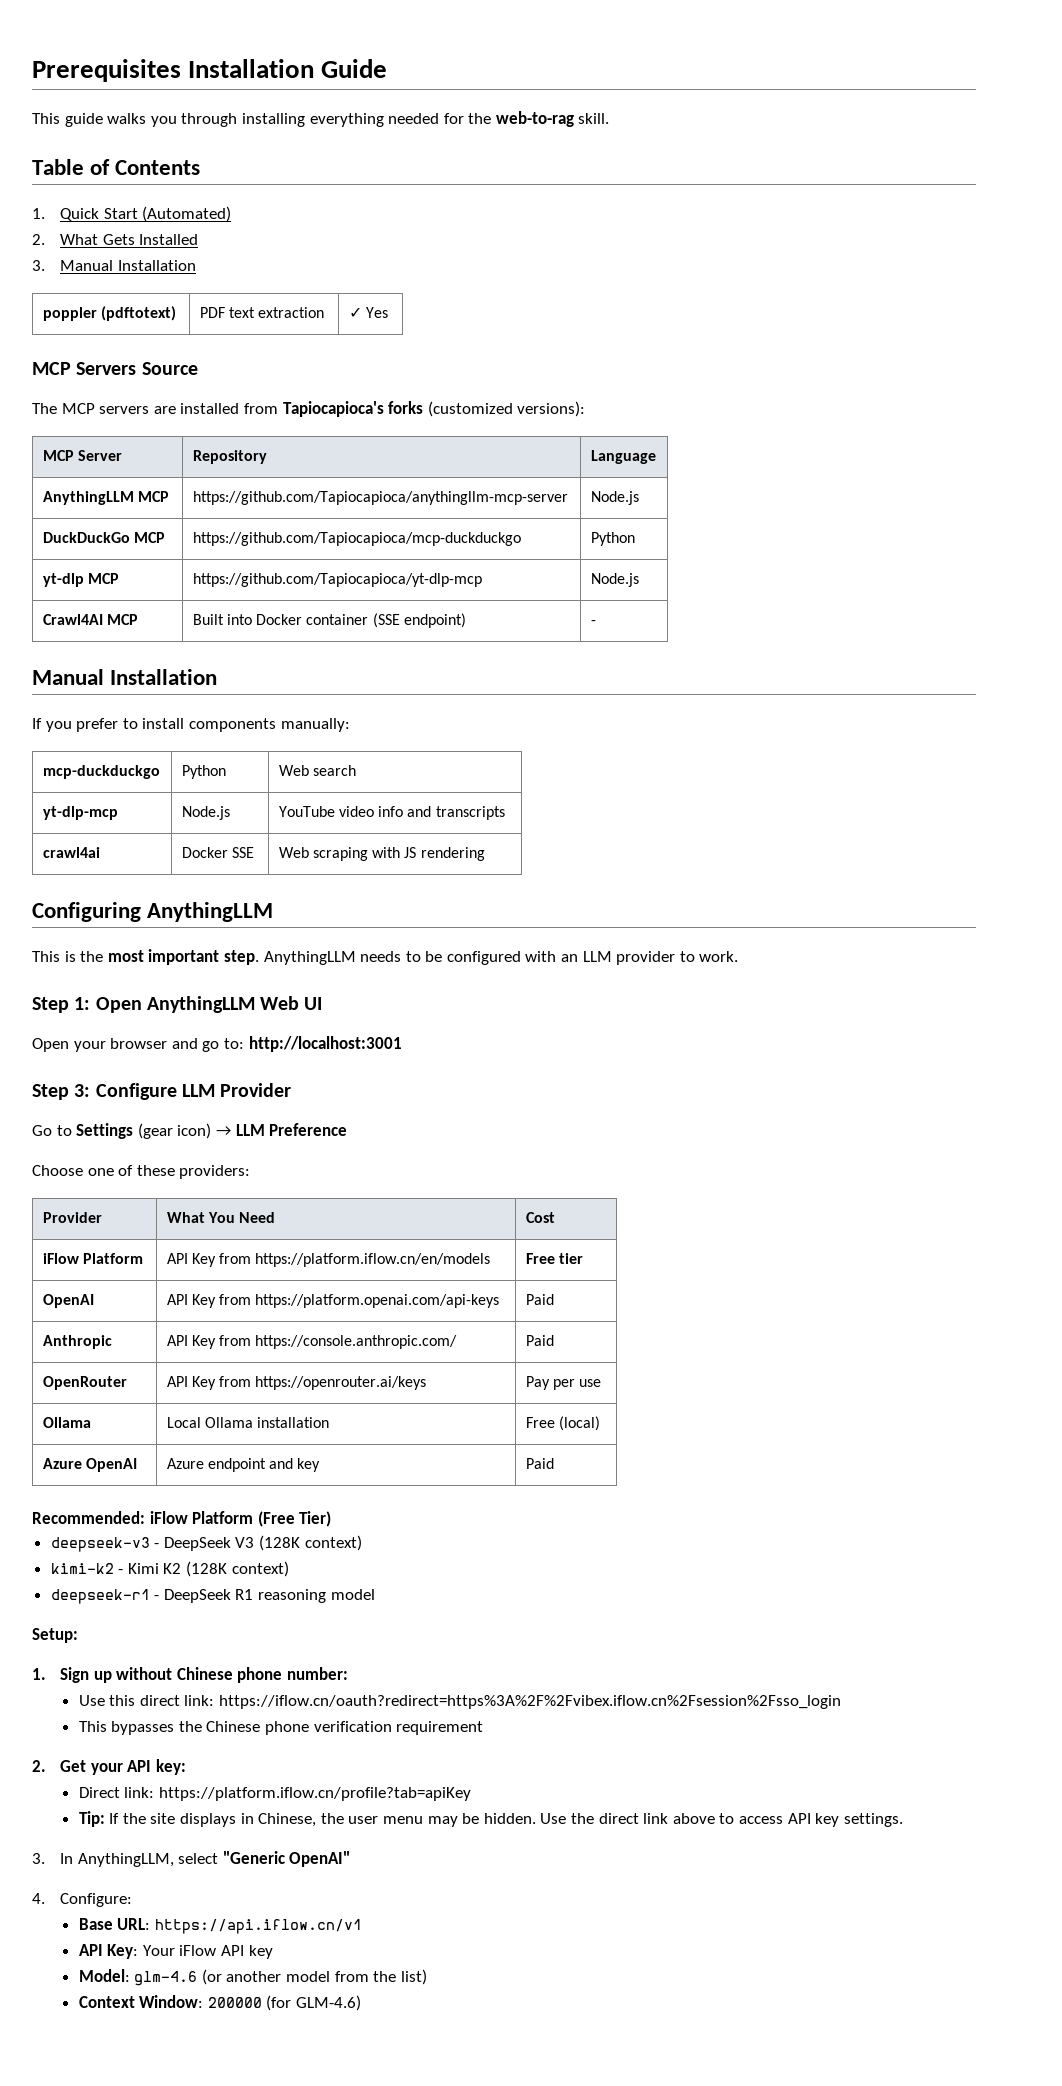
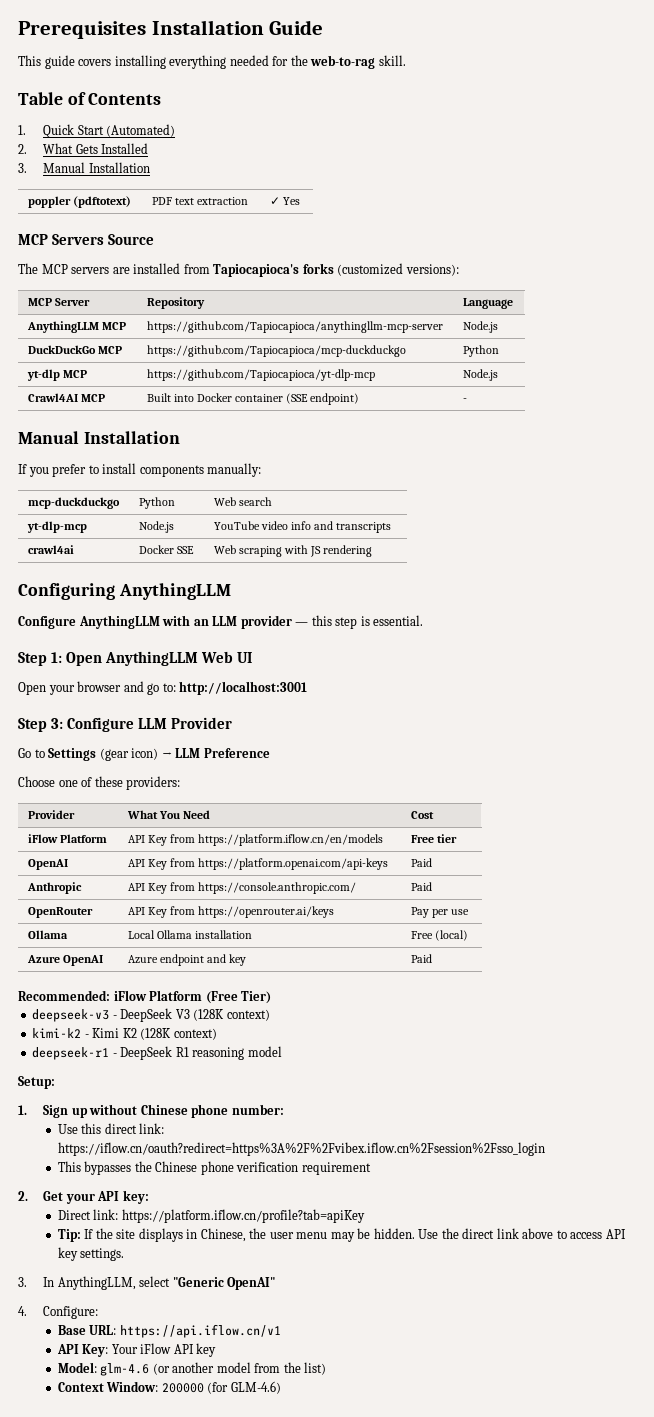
- This guide walks you through installing everything needed for the web-to-rag skill.
+ This guide covers installing everything needed for the web-to-rag skill.
- This is the most important step. AnythingLLM needs to be configured with an LLM provider to work.
+ Configure AnythingLLM with an LLM provider — this step is essential.

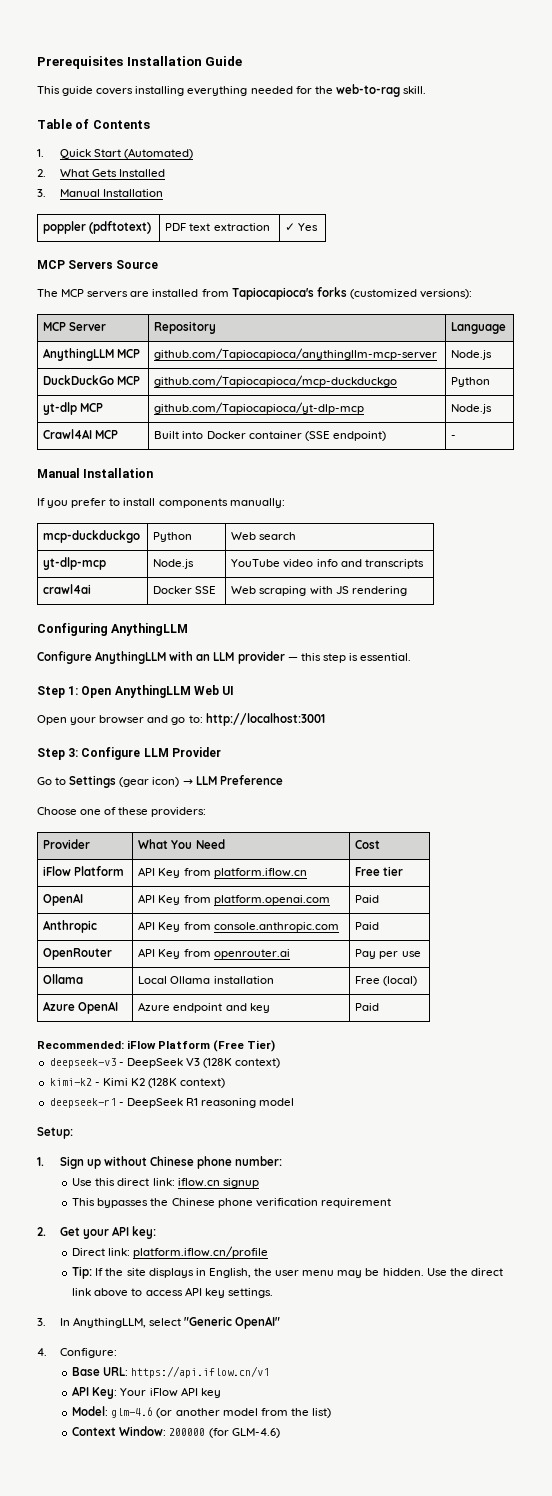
- AnythingLLM MCP | https://github.com/Tapiocapioca/anythingllm-mcp-server | Node.js
+ AnythingLLM MCP | github.com/Tapiocapioca/anythingllm-mcp-server | Node.js
- DuckDuckGo MCP | https://github.com/Tapiocapioca/mcp-duckduckgo | Python
+ DuckDuckGo MCP | github.com/Tapiocapioca/mcp-duckduckgo | Python
- yt-dlp MCP | https://github.com/Tapiocapioca/yt-dlp-mcp | Node.js
+ yt-dlp MCP | github.com/Tapiocapioca/yt-dlp-mcp | Node.js
- iFlow Platform | API Key from https://platform.iflow.cn/en/models | Free tier
+ iFlow Platform | API Key from platform.iflow.cn | Free tier
- OpenAI | API Key from https://platform.openai.com/api-keys | Paid
+ OpenAI | API Key from platform.openai.com | Paid
- Anthropic | API Key from https://console.anthropic.com/ | Paid
+ Anthropic | API Key from console.anthropic.com | Paid
- OpenRouter | API Key from https://openrouter.ai/keys | Pay per use
+ OpenRouter | API Key from openrouter.ai | Pay per use
- Use this direct link: https://iflow.cn/oauth?redirect=https%3A%2F%2Fvibex.iflow.cn%2Fsession%2Fsso_login
+ Use this direct link: iflow.cn signup
- Direct link: https://platform.iflow.cn/profile?tab=apiKey
+ Direct link: platform.iflow.cn/profile
- Tip: If the site displays in Chinese, the user menu may be hidden.
+ Tip: If the site displays in English, the user menu may be hidden.

